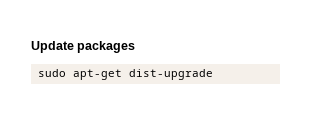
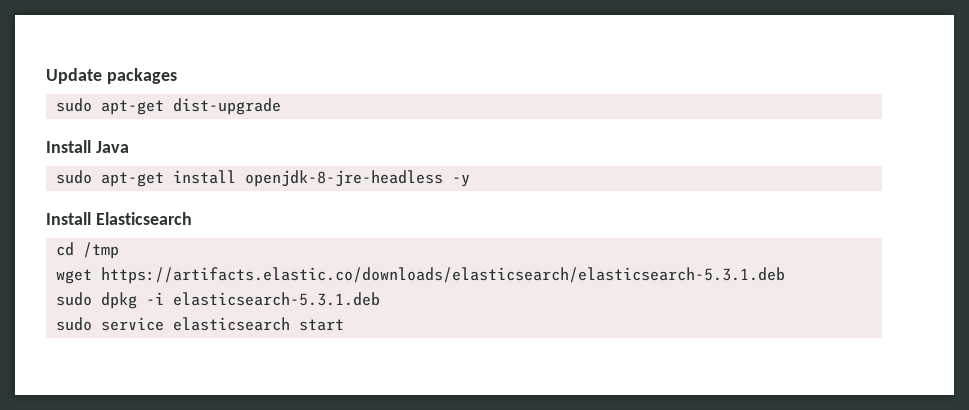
+ Install Java
+ sudo apt-get install openjdk-8-jre-headless -y
+ Install Elasticsearch
+ cd /tmp
+ wget https://artifacts.elastic.co/downloads/elasticsearch/elasticsearch-5.3.1.deb
+ sudo dpkg -i elasticsearch-5.3.1.deb
+ sudo service elasticsearch start

